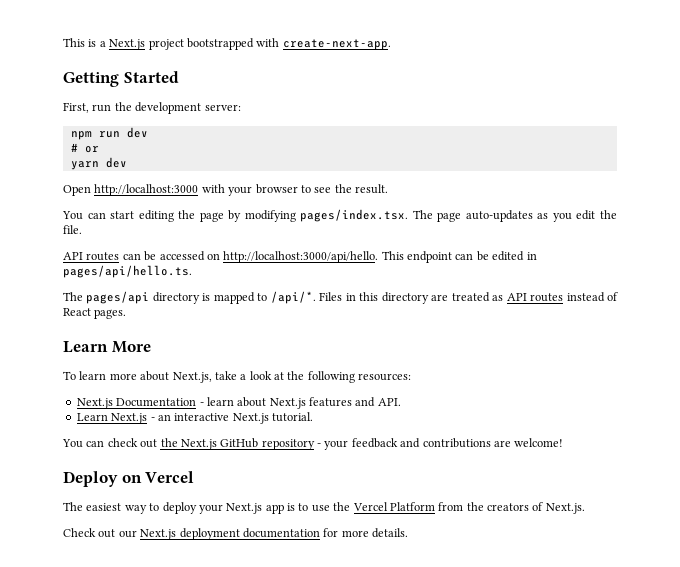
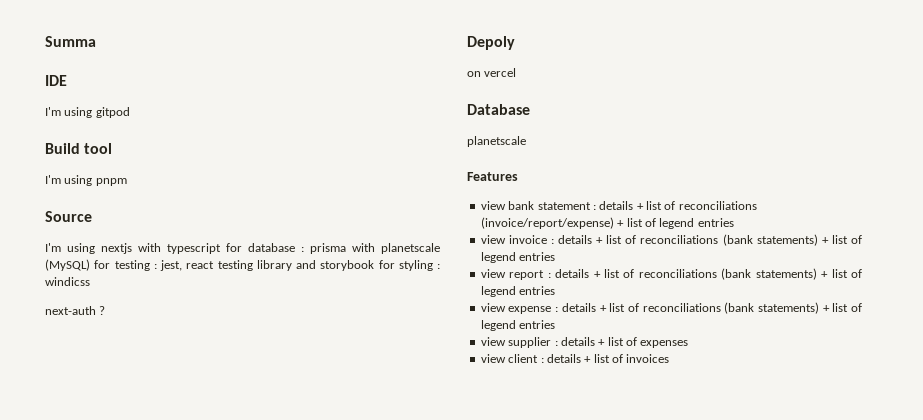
- This is a Next.js project bootstrapped with create-next-app.
- Getting Started
- First, run the development server:
- npm run dev
- # or
- yarn dev
- Open http://localhost:3000 with your browser to see the result.
- You can start editing the page by modifying pages/index.tsx. The page auto-updates as you edit the file.
- API routes can be accessed on http://localhost:3000/api/hello. This endpoint can be edited in pages/api/hello.ts.
- The pages/api directory is mapped to /api/*. Files in this directory are treated as API routes instead of React pages.
- Learn More
- To learn more about Next.js, take a look at the following resources:
- Next.js Documentation - learn about Next.js features and API.
- Learn Next.js - an interactive Next.js tutorial.
- You can check out the Next.js GitHub repository - your feedback and contributions are welcome!
- Deploy on Vercel
- The easiest way to deploy your Next.js app is to use the Vercel Platform from the creators of Next.js.
- Check out our Next.js deployment documentation for more details.
+ Summa
+ IDE
+ I'm using gitpod
+ Build tool
+ I'm using pnpm
+ Source
+ I'm using nextjs with typescript for database : prisma with planetscale (MySQL) for testing : jest, react testing library and storybook for styling : windicss
+ next-auth ?
+ Depoly
+ on vercel
+ Database
+ planetscale
+ Features
+ view bank statement : details + list of reconciliations (invoice/report/expense) + list of legend entries
+ view invoice : details + list of reconciliations (bank statements) + list of legend entries
+ view report : details + list of reconciliations (bank statements) + list of legend entries
+ view expense : details + list of reconciliations (bank statements) + list of legend entries
+ view supplier : details + list of expenses
+ view client : details + list of invoices

